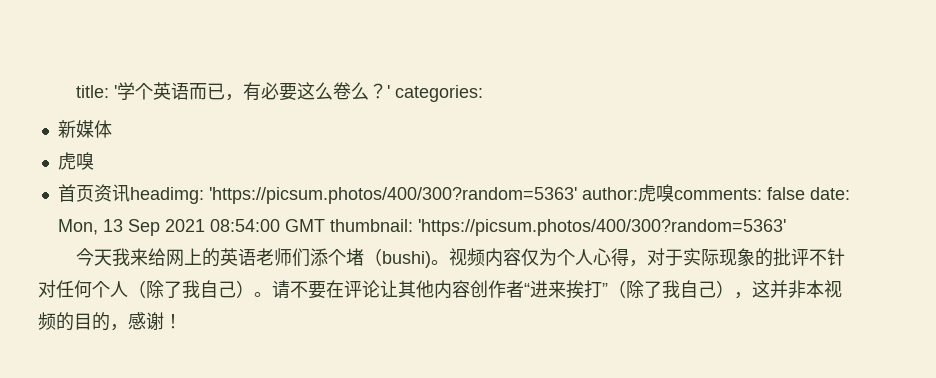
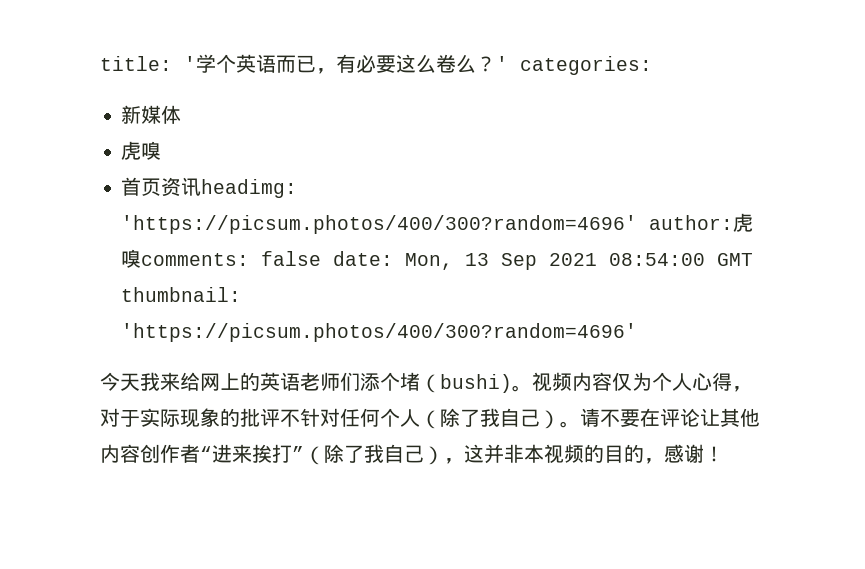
- 首页资讯headimg: 'https://picsum.photos/400/300?random=5363' author:虎嗅comments: false date: Mon, 13 Sep 2021 08:54:00 GMT thumbnail: 'https://picsum.photos/400/300?random=5363'
+ 首页资讯headimg: 'https://picsum.photos/400/300?random=4696' author:虎嗅comments: false date: Mon, 13 Sep 2021 08:54:00 GMT thumbnail: 'https://picsum.photos/400/300?random=4696'

